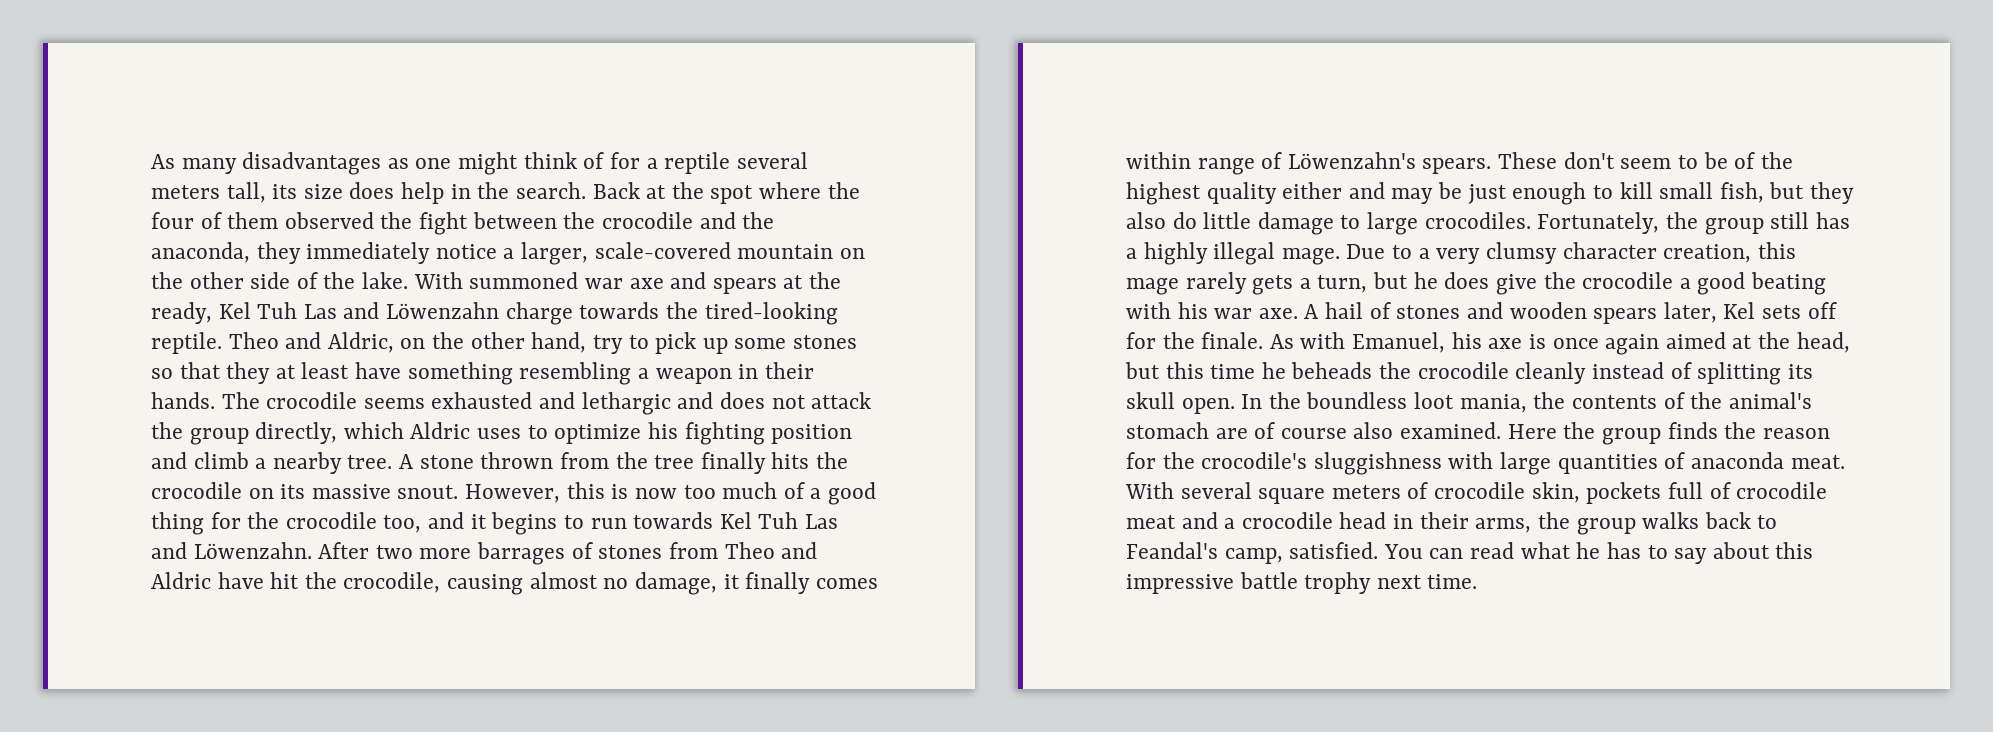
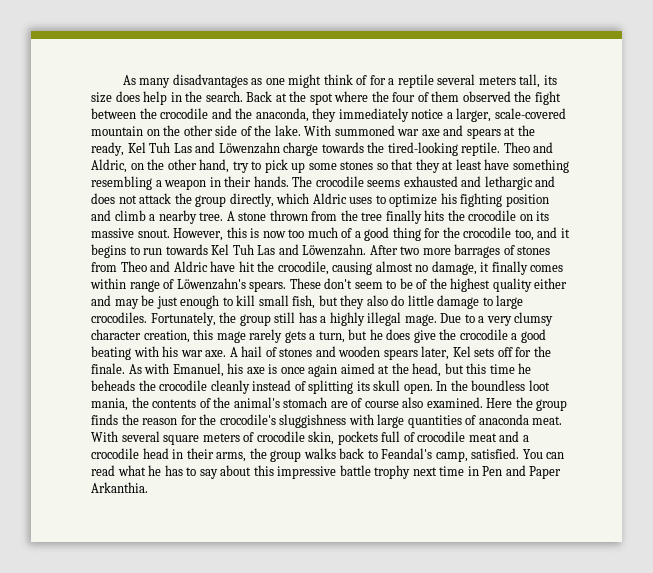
- You can read what he has to say about this impressive battle trophy next time.
+ You can read what he has to say about this impressive battle trophy next time in Pen and Paper Arkanthia.

